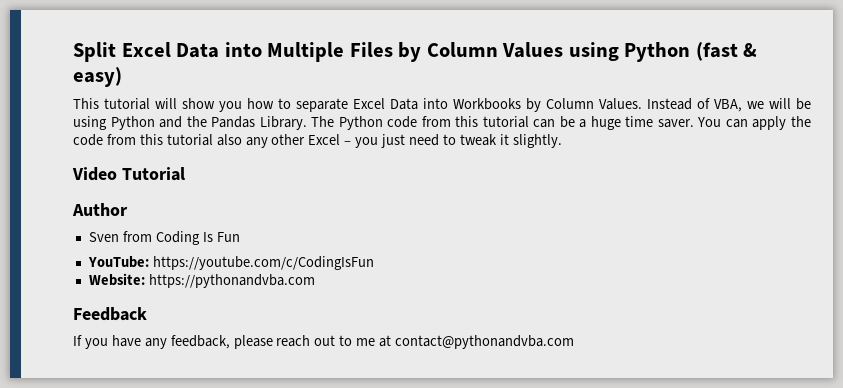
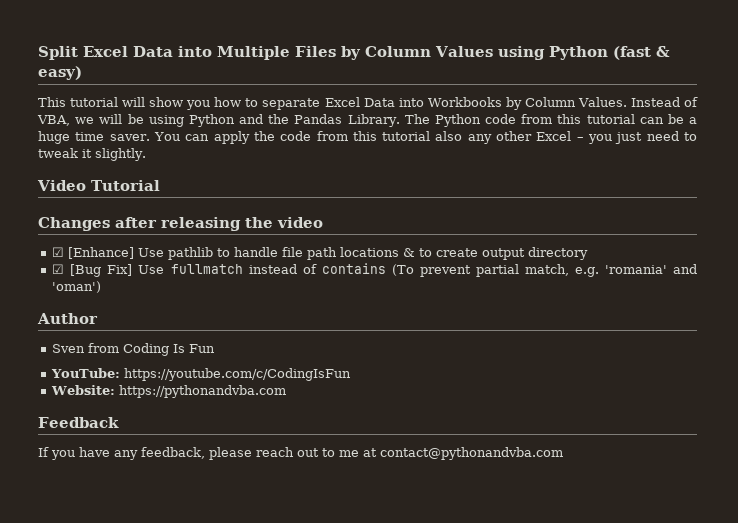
+ Changes after releasing the video
+ ☑ [Enhance] Use pathlib to handle file path locations & to create output directory
+ ☑ [Bug Fix] Use fullmatch instead of contains (To prevent partial match, e.g. 'romania' and 'oman')

